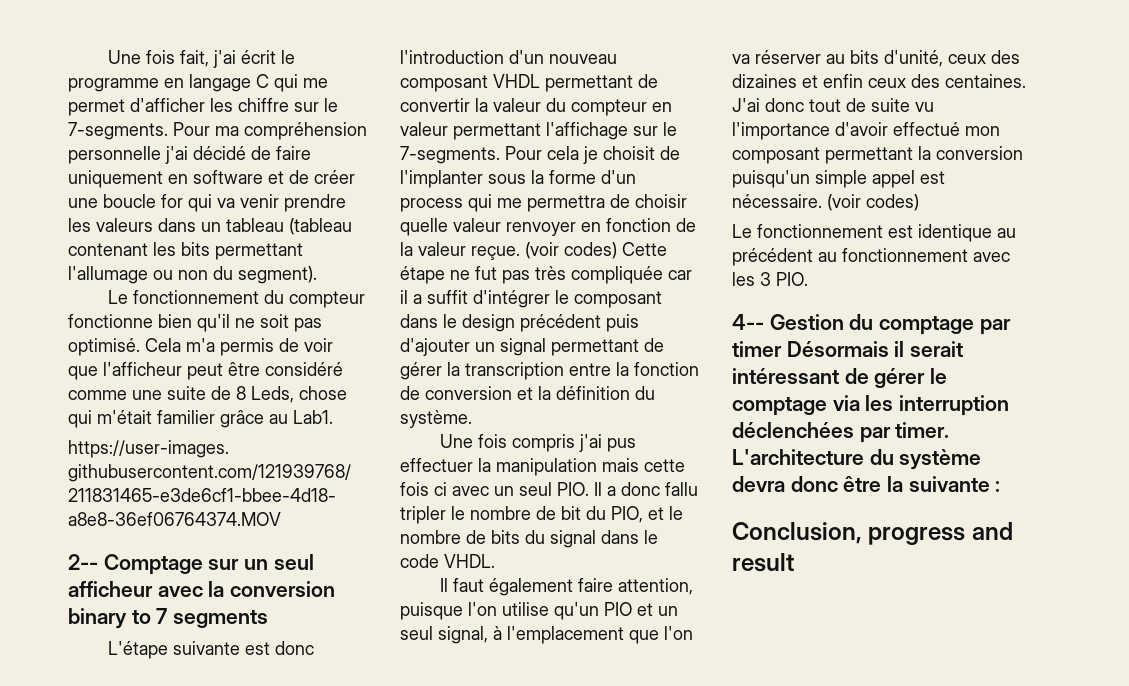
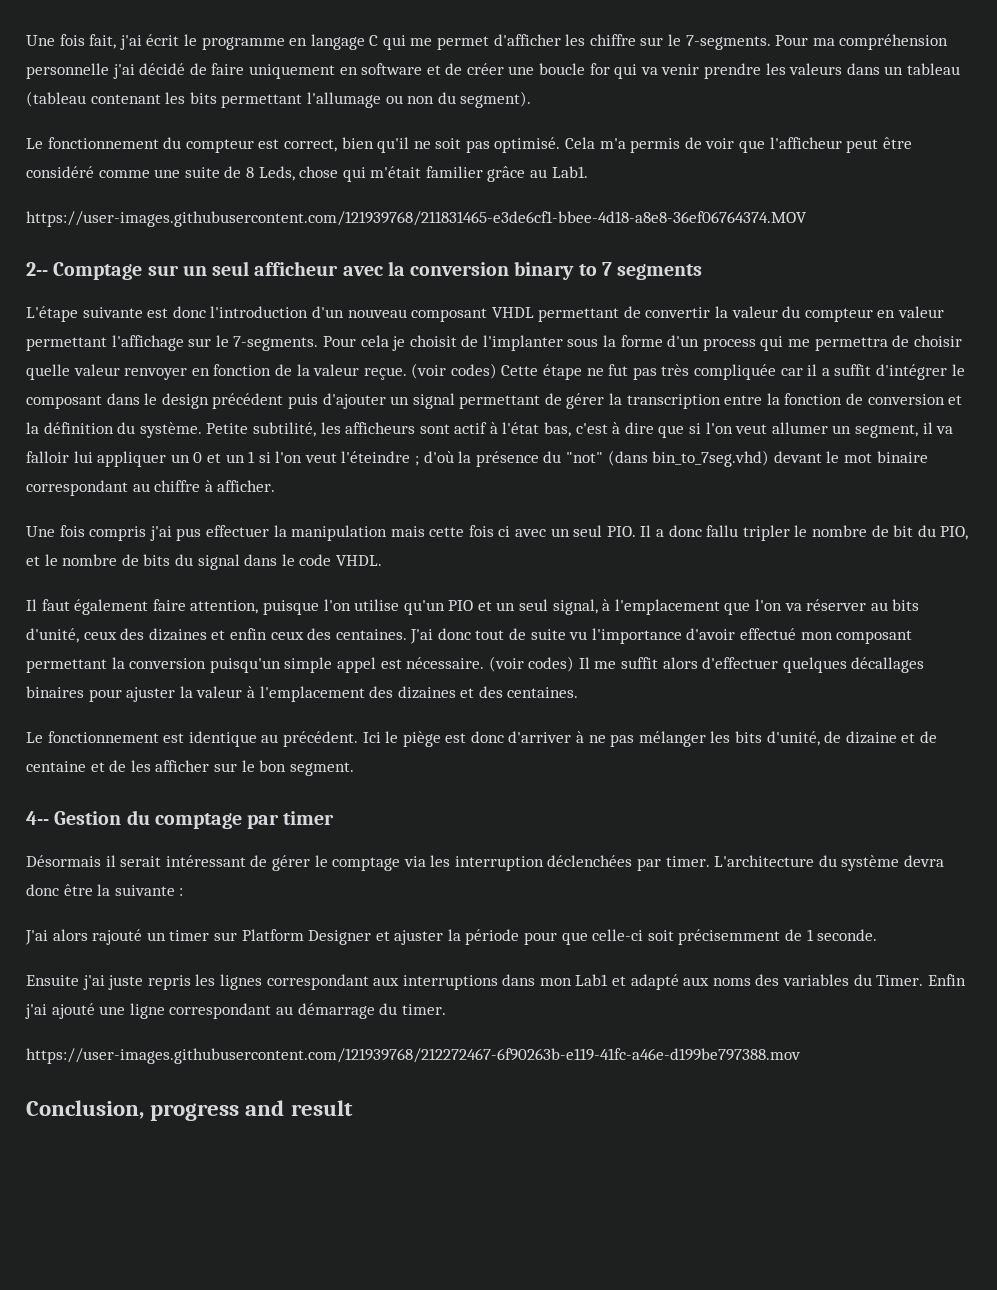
- Le fonctionnement du compteur fonctionne bien qu'il ne soit pas optimisé.
+ Le fonctionnement du compteur est correct, bien qu'il ne soit pas optimisé.
+ Petite subtilité, les afficheurs sont actif à l'état bas, c'est à dire que si l'on veut allumer un segment, il va falloir lui appliquer un 0 et un 1 si l'on veut l'éteindre ; d'où la présence du "not" (dans bin_to_7seg.vhd) devant le mot binaire correspondant au chiffre à afficher.
- J'ai donc tout de suite vu l'importance d'avoir effectué mon composant permettant la conversion puisqu'un simple appel est nécessaire. (voir codes)
+ J'ai donc tout de suite vu l'importance d'avoir effectué mon composant permettant la conversion puisqu'un simple appel est nécessaire. (voir codes) Il me suffit alors d'effectuer quelques décallages binaires pour ajuster la valeur à l'emplacement des dizaines et des centaines.
- Le fonctionnement est identique au précédent au fonctionnement avec les 3 PIO.
+ Le fonctionnement est identique au précédent. Ici le piège est donc d'arriver à ne pas mélanger les bits d'unité, de dizaine et de centaine et de les afficher sur le bon segment.
- 4-- Gestion du comptage par timer Désormais il serait intéressant de gérer le comptage via les interruption déclenchées par timer.
+ 4-- Gestion du comptage par timer
+ Désormais il serait intéressant de gérer le comptage via les interruption déclenchées par timer.
+ J'ai alors rajouté un timer sur Platform Designer et ajuster la période pour que celle-ci soit précisemment de 1 seconde.
+ Ensuite j'ai juste repris les lignes correspondant aux interruptions dans mon Lab1 et adapté aux noms des variables du Timer. Enfin j'ai ajouté une ligne correspondant au démarrage du timer.
+ https://user-images.githubusercontent.com/121939768/212272467-6f90263b-e119-41fc-a46e-d199be797388.mov

